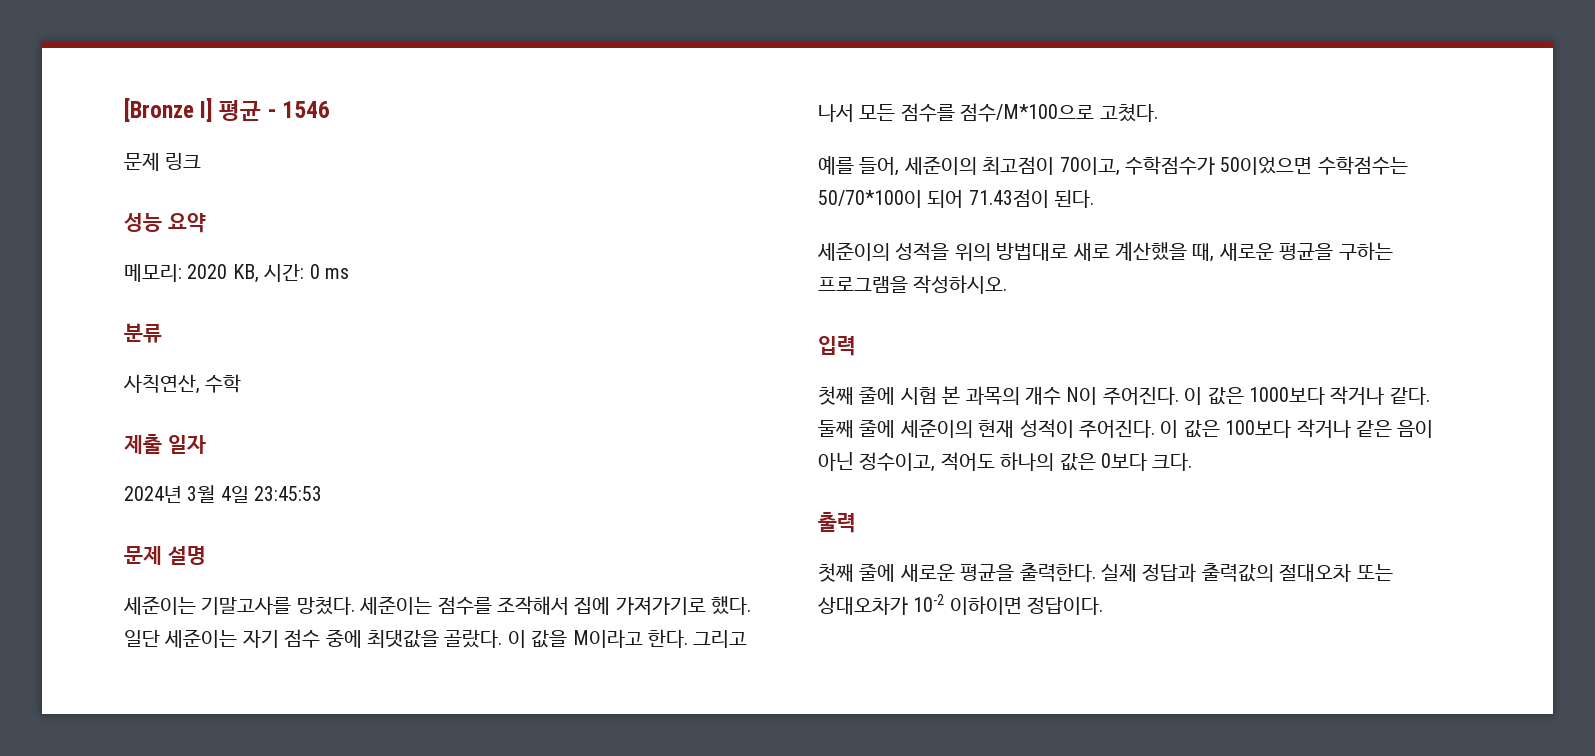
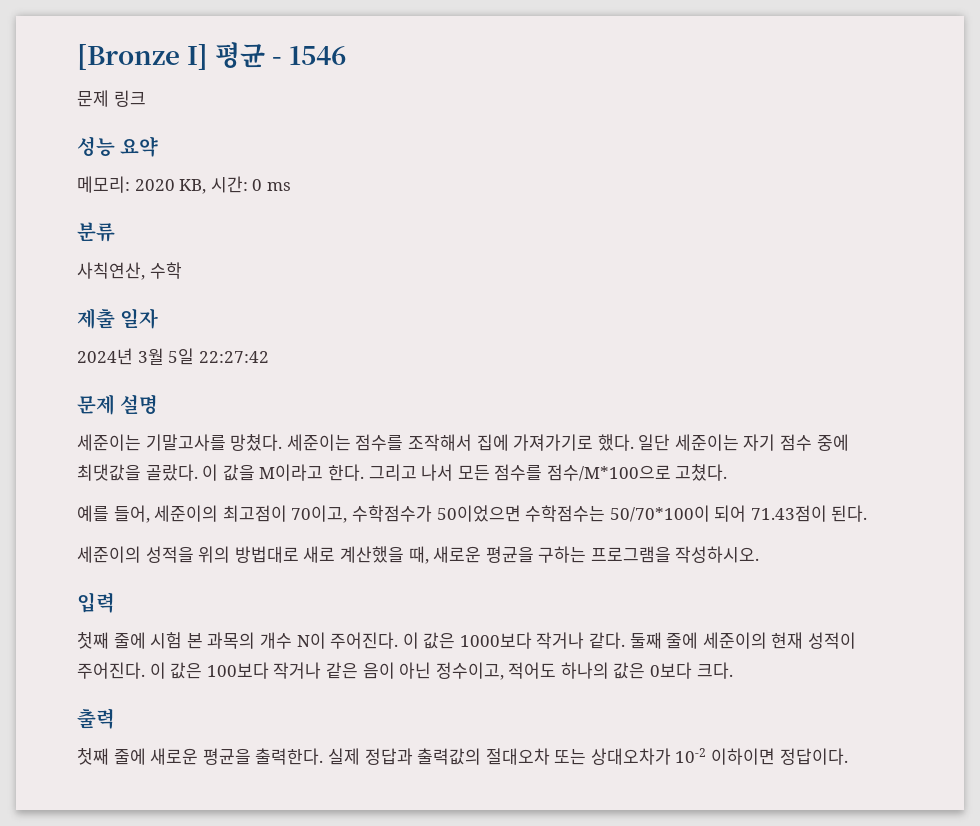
- 2024년 3월 4일 23:45:53
+ 2024년 3월 5일 22:27:42

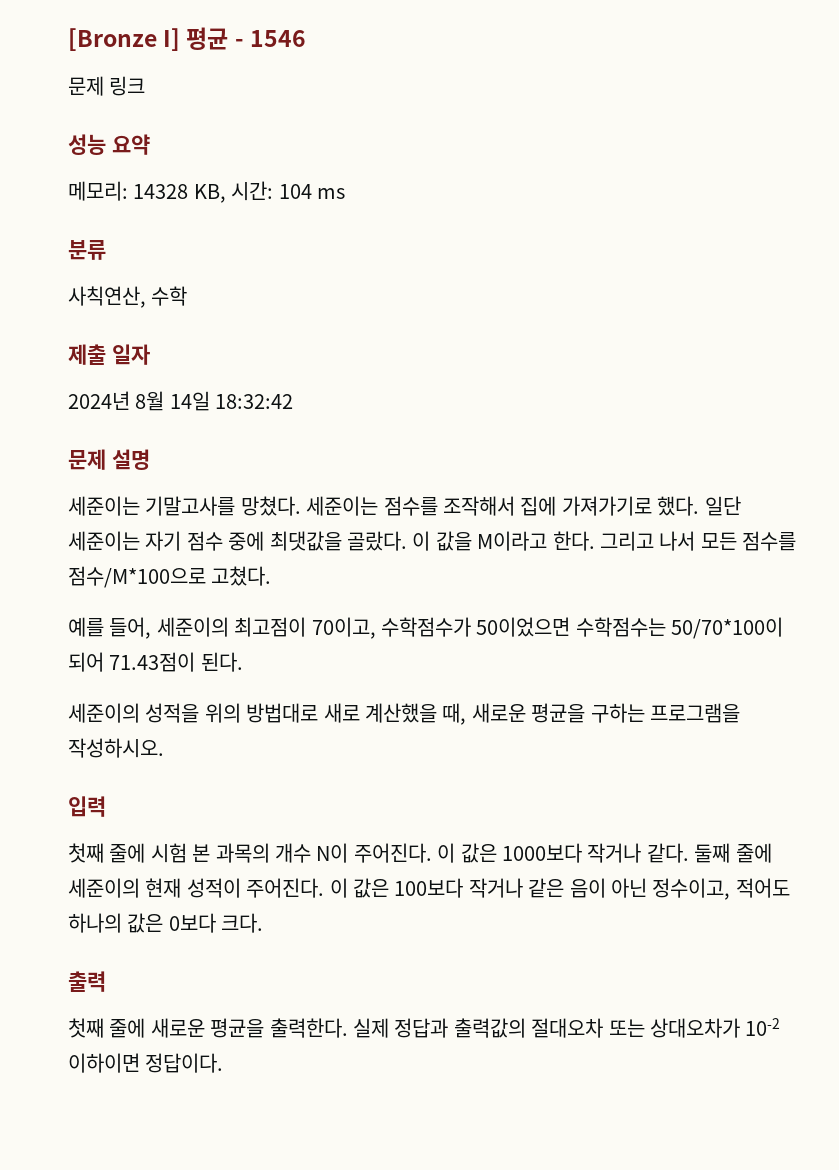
- 메모리: 2020 KB, 시간: 0 ms
+ 메모리: 14328 KB, 시간: 104 ms
- 2024년 3월 5일 22:27:42
+ 2024년 8월 14일 18:32:42

